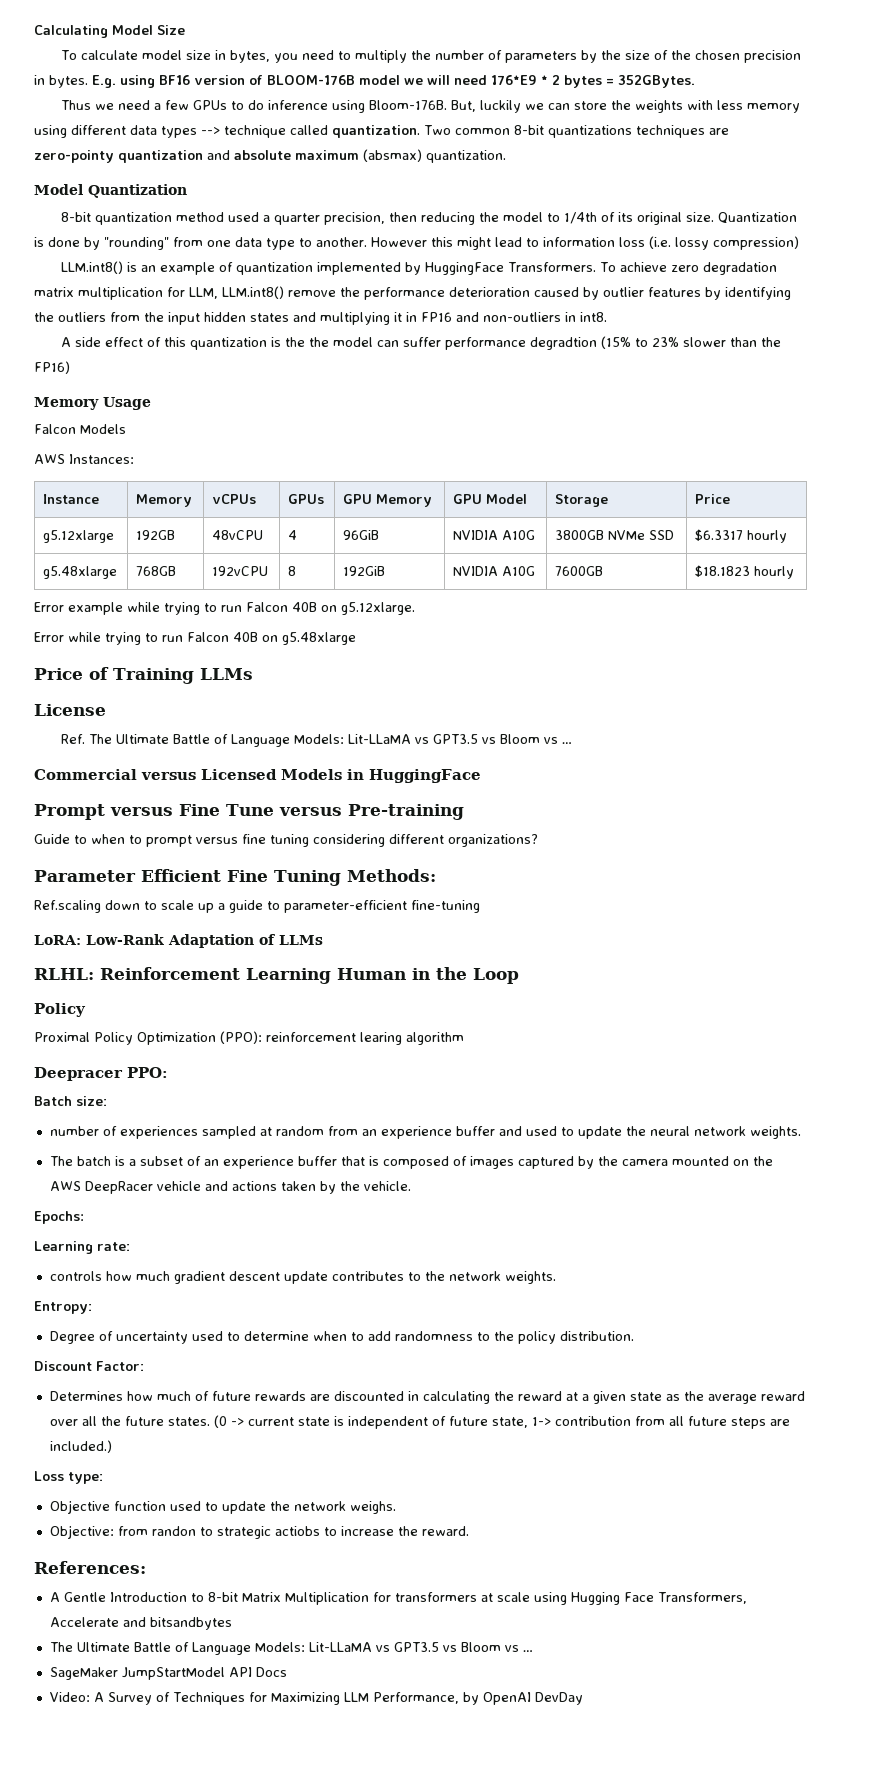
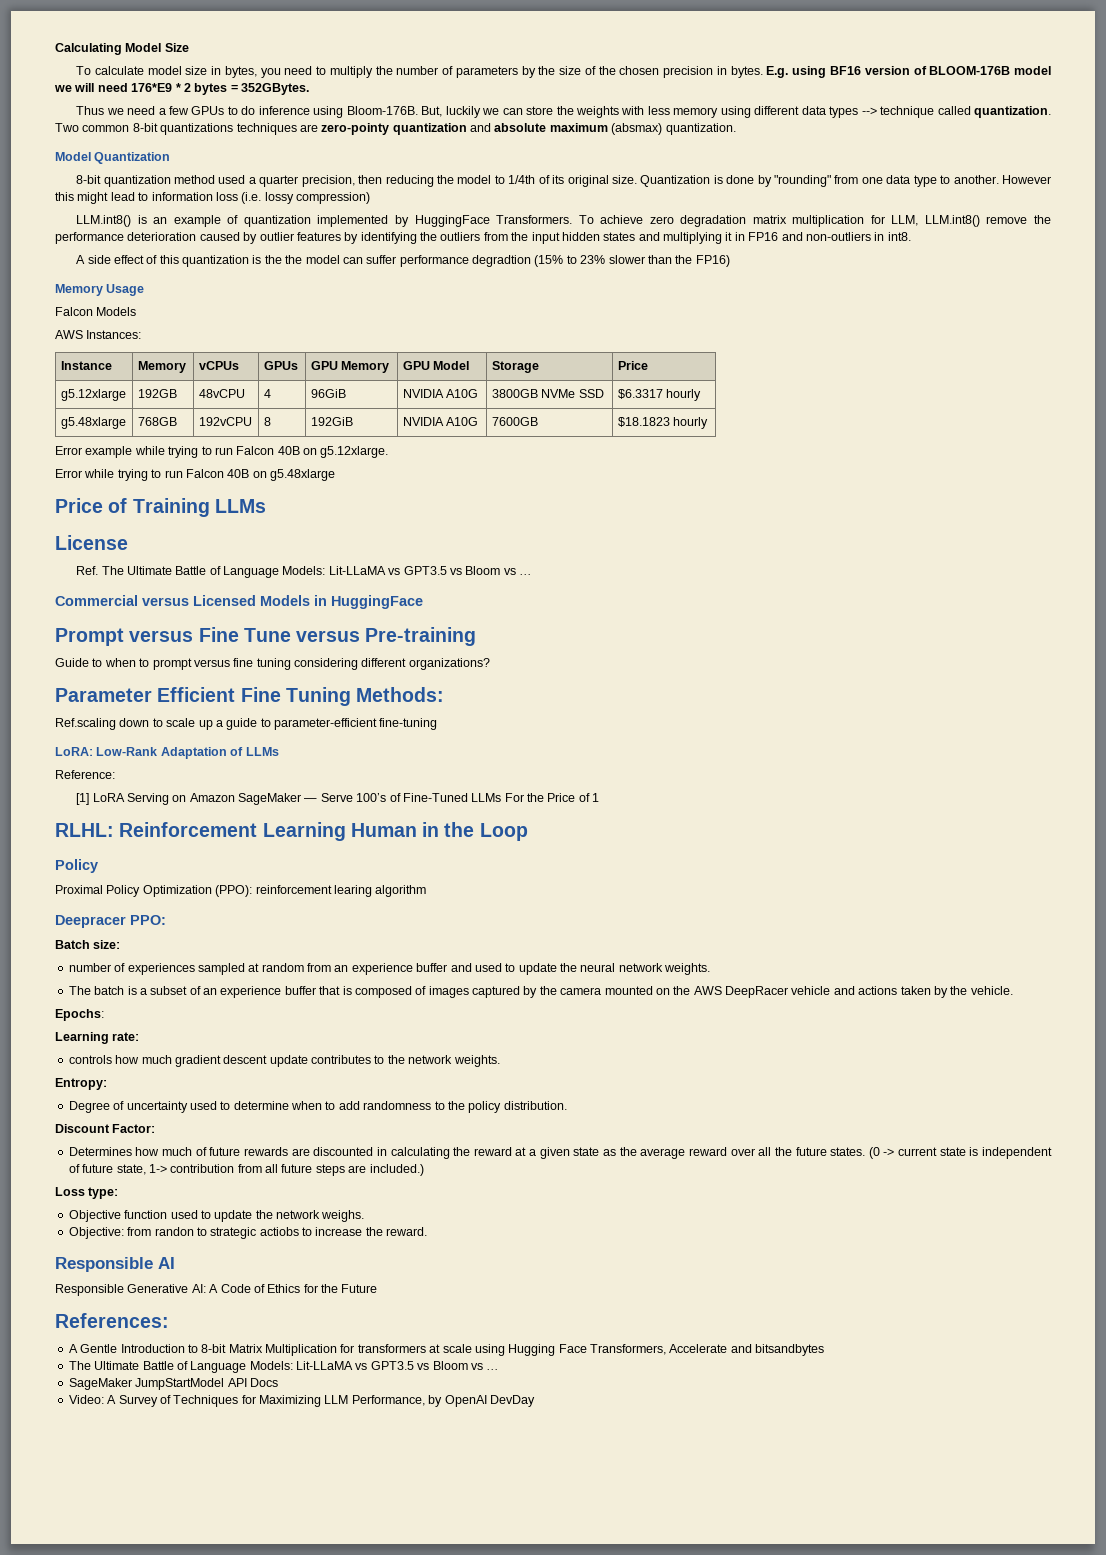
+ Reference:
+ [1] LoRA Serving on Amazon SageMaker — Serve 100’s of Fine-Tuned LLMs For the Price of 1
+ Responsible AI
+ Responsible Generative AI: A Code of Ethics for the Future

